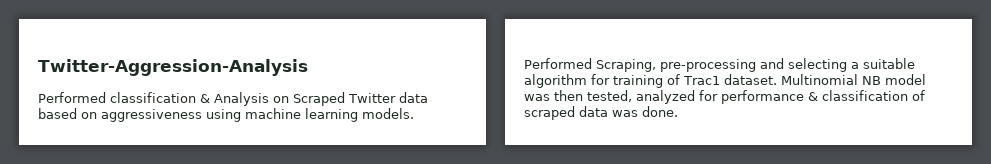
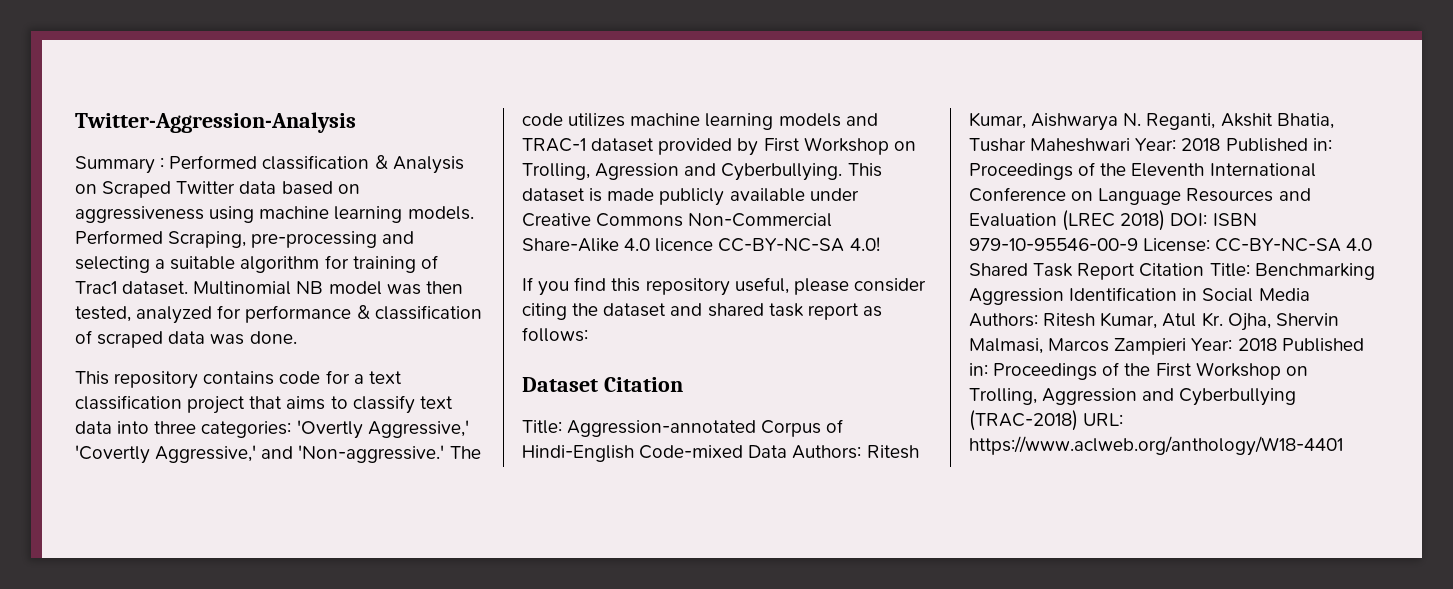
- Performed classification & Analysis on Scraped Twitter data based on aggressiveness using machine learning models.
+ Summary : Performed classification & Analysis on Scraped Twitter data based on aggressiveness using machine learning models.
+ This repository contains code for a text classification project that aims to classify text data into three categories: 'Overtly Aggressive,' 'Covertly Aggressive,' and 'Non-aggressive.' The code utilizes machine learning models and TRAC-1 dataset provided by First Workshop on Trolling, Agression and Cyberbullying. This dataset is made publicly available under Creative Commons Non-Commercial Share-Alike 4.0 licence CC-BY-NC-SA 4.0!
+ If you find this repository useful, please consider citing the dataset and shared task report as follows:
+ Dataset Citation
+ Title: Aggression-annotated Corpus of Hindi-English Code-mixed Data Authors: Ritesh Kumar, Aishwarya N. Reganti, Akshit Bhatia, Tushar Maheshwari Year: 2018 Published in: Proceedings of the Eleventh International Conference on Language Resources and Evaluation (LREC 2018) DOI: ISBN 979-10-95546-00-9 License: CC-BY-NC-SA 4.0 Shared Task Report Citation Title: Benchmarking Aggression Identification in Social Media Authors: Ritesh Kumar, Atul Kr. Ojha, Shervin Malmasi, Marcos Zampieri Year: 2018 Published in: Proceedings of the First Workshop on Trolling, Aggression and Cyberbullying (TRAC-2018) URL: https://www.aclweb.org/anthology/W18-4401

